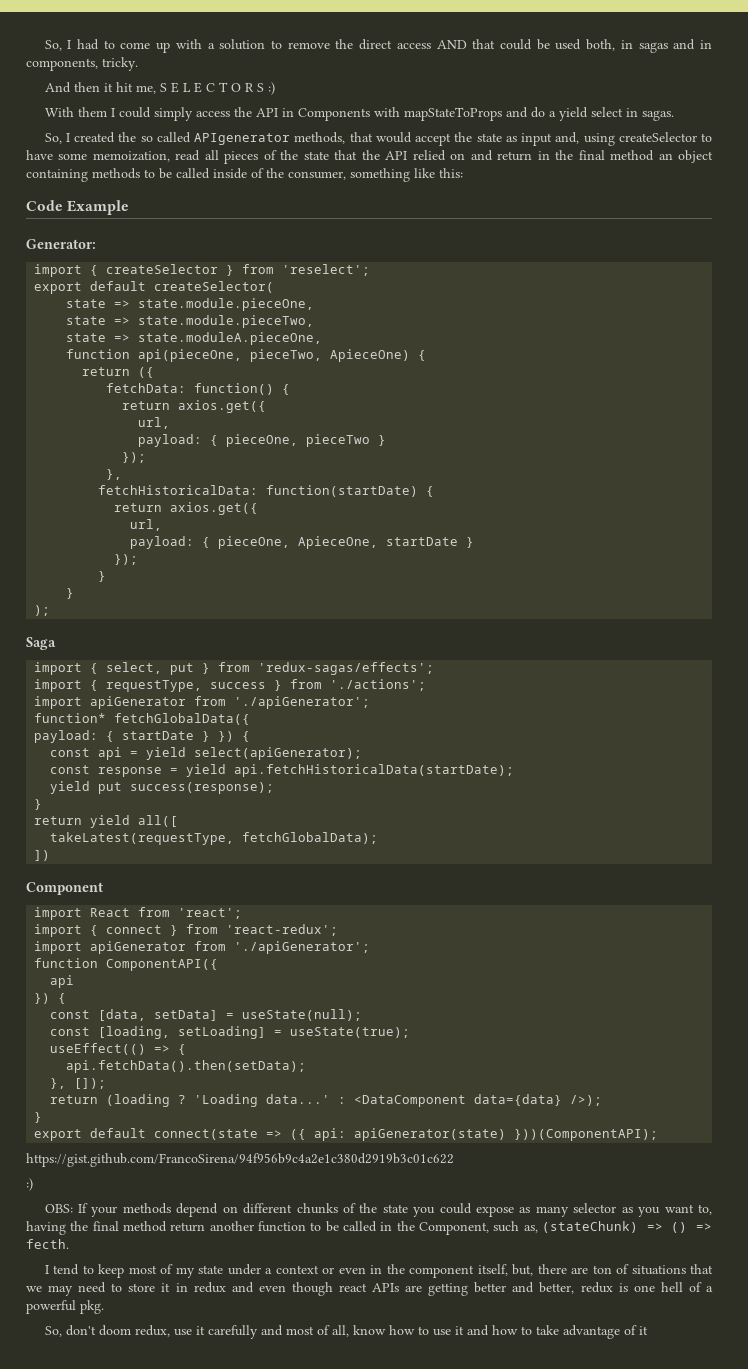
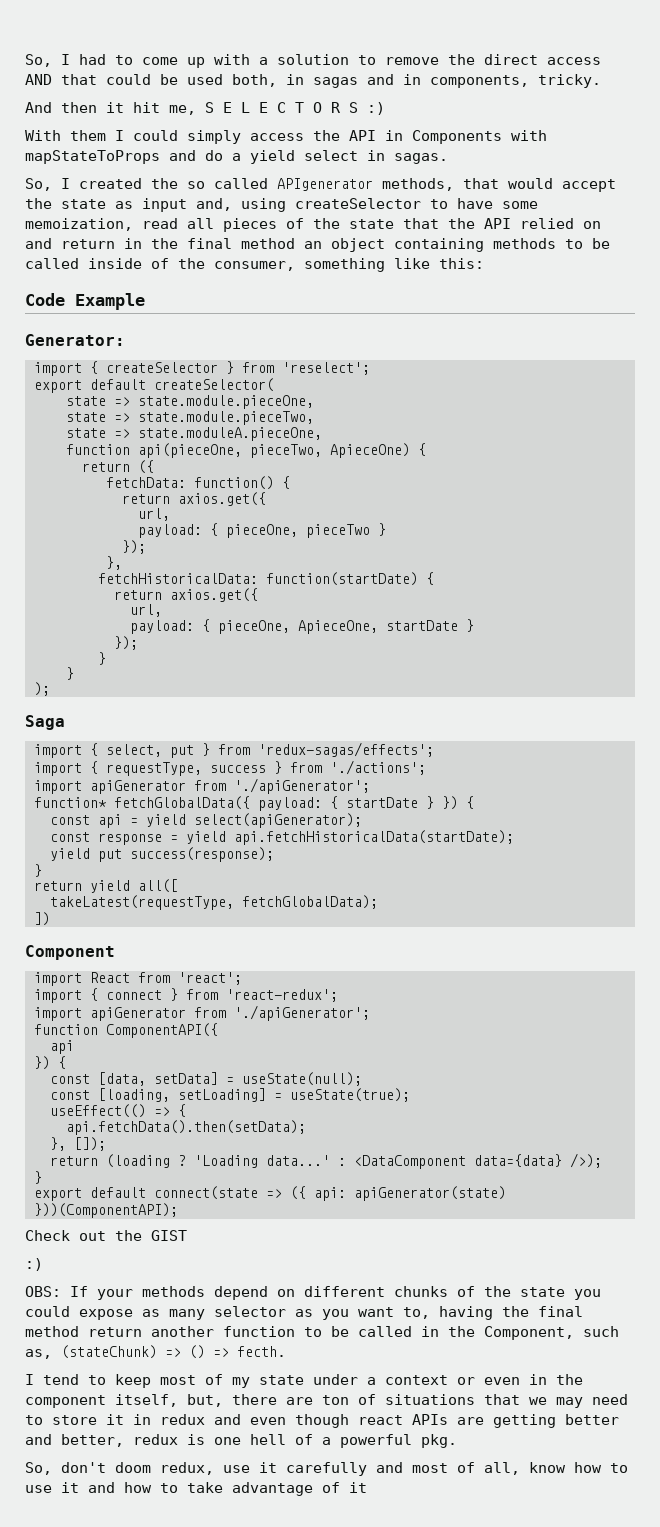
- function* fetchGlobalData({
- payload: { startDate } }) {
+ function* fetchGlobalData({ payload: { startDate } }) {
- https://gist.github.com/FrancoSirena/94f956b9c4a2e1c380d2919b3c01c622
+ Check out the GIST

